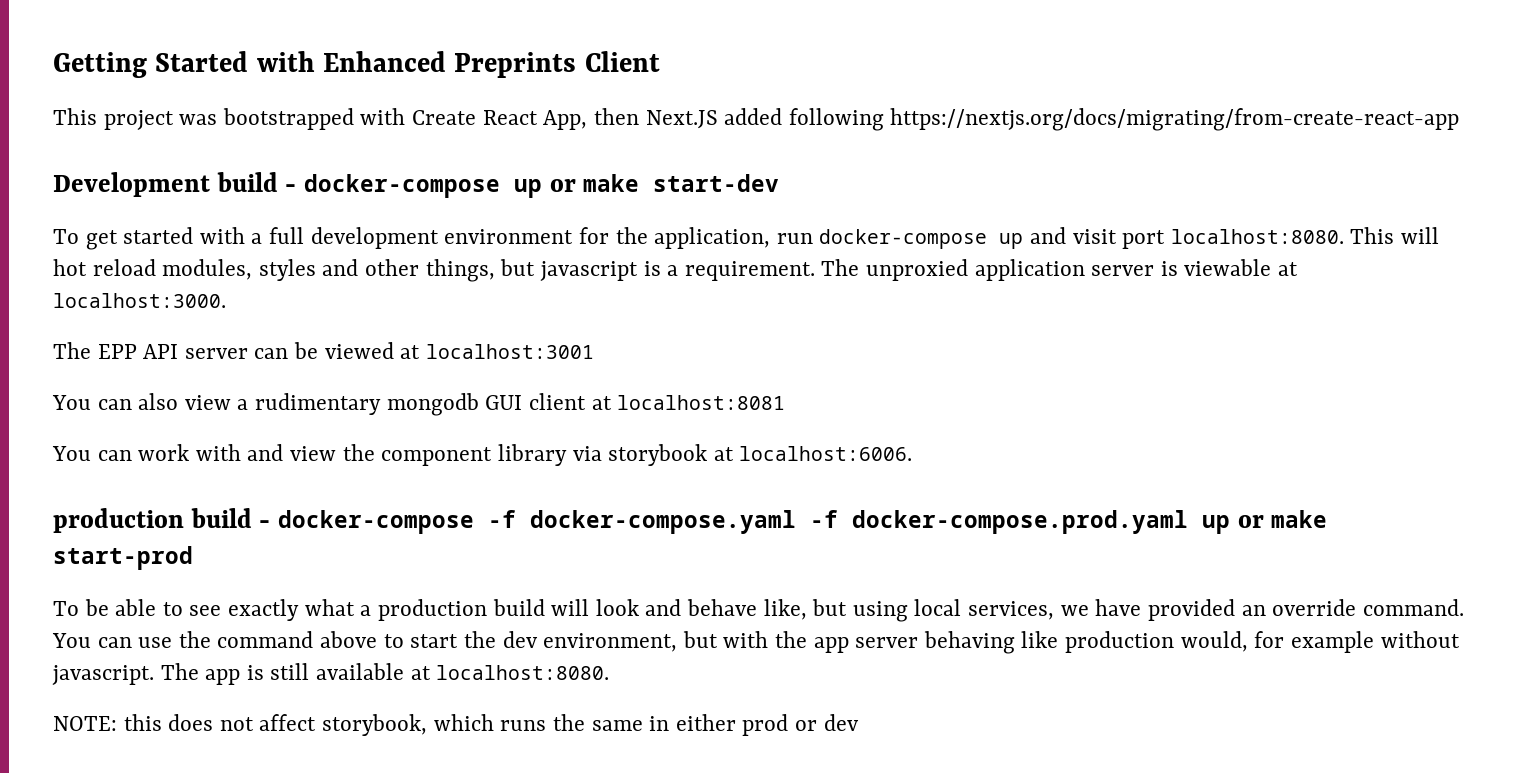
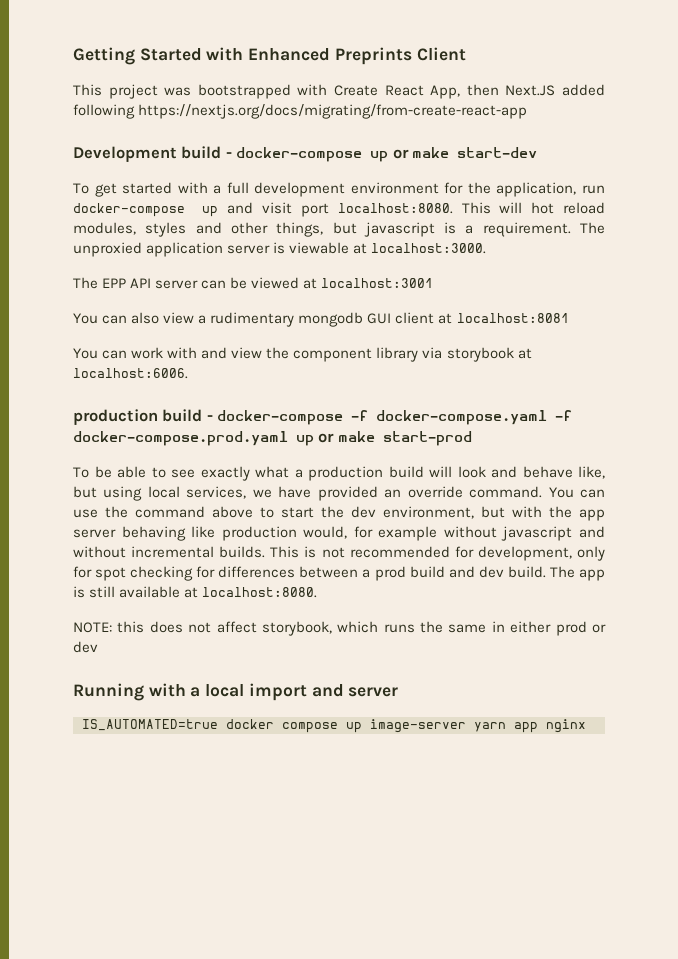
- You can use the command above to start the dev environment, but with the app server behaving like production would, for example without javascript.
+ You can use the command above to start the dev environment, but with the app server behaving like production would, for example without javascript and without incremental builds. This is not recommended for development, only for spot checking for differences between a prod build and dev build.
+ Running with a local import and server
+ IS_AUTOMATED=true docker compose up image-server yarn app nginx

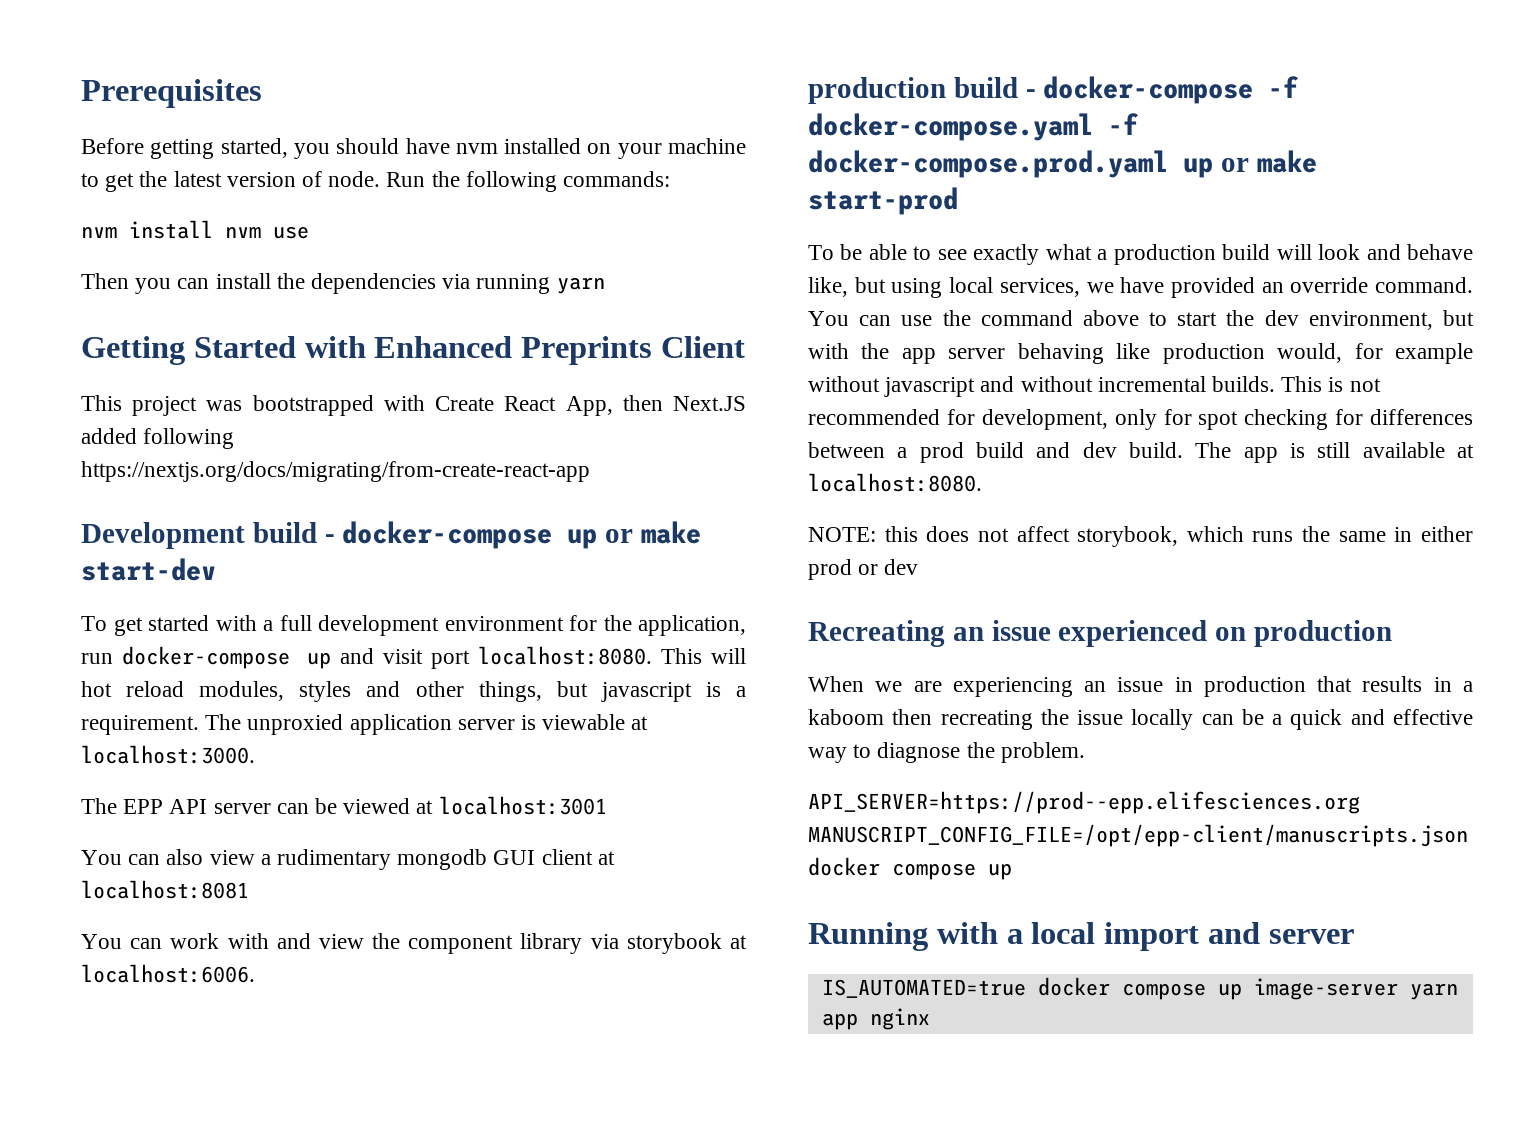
+ Prerequisites
+ Before getting started, you should have nvm installed on your machine to get the latest version of node. Run the following commands:
+ nvm install nvm use
+ Then you can install the dependencies via running yarn
+ Recreating an issue experienced on production
+ When we are experiencing an issue in production that results in a kaboom then recreating the issue locally can be a quick and effective way to diagnose the problem.
+ API_SERVER=https://prod--epp.elifesciences.org MANUSCRIPT_CONFIG_FILE=/opt/epp-client/manuscripts.json docker compose up

